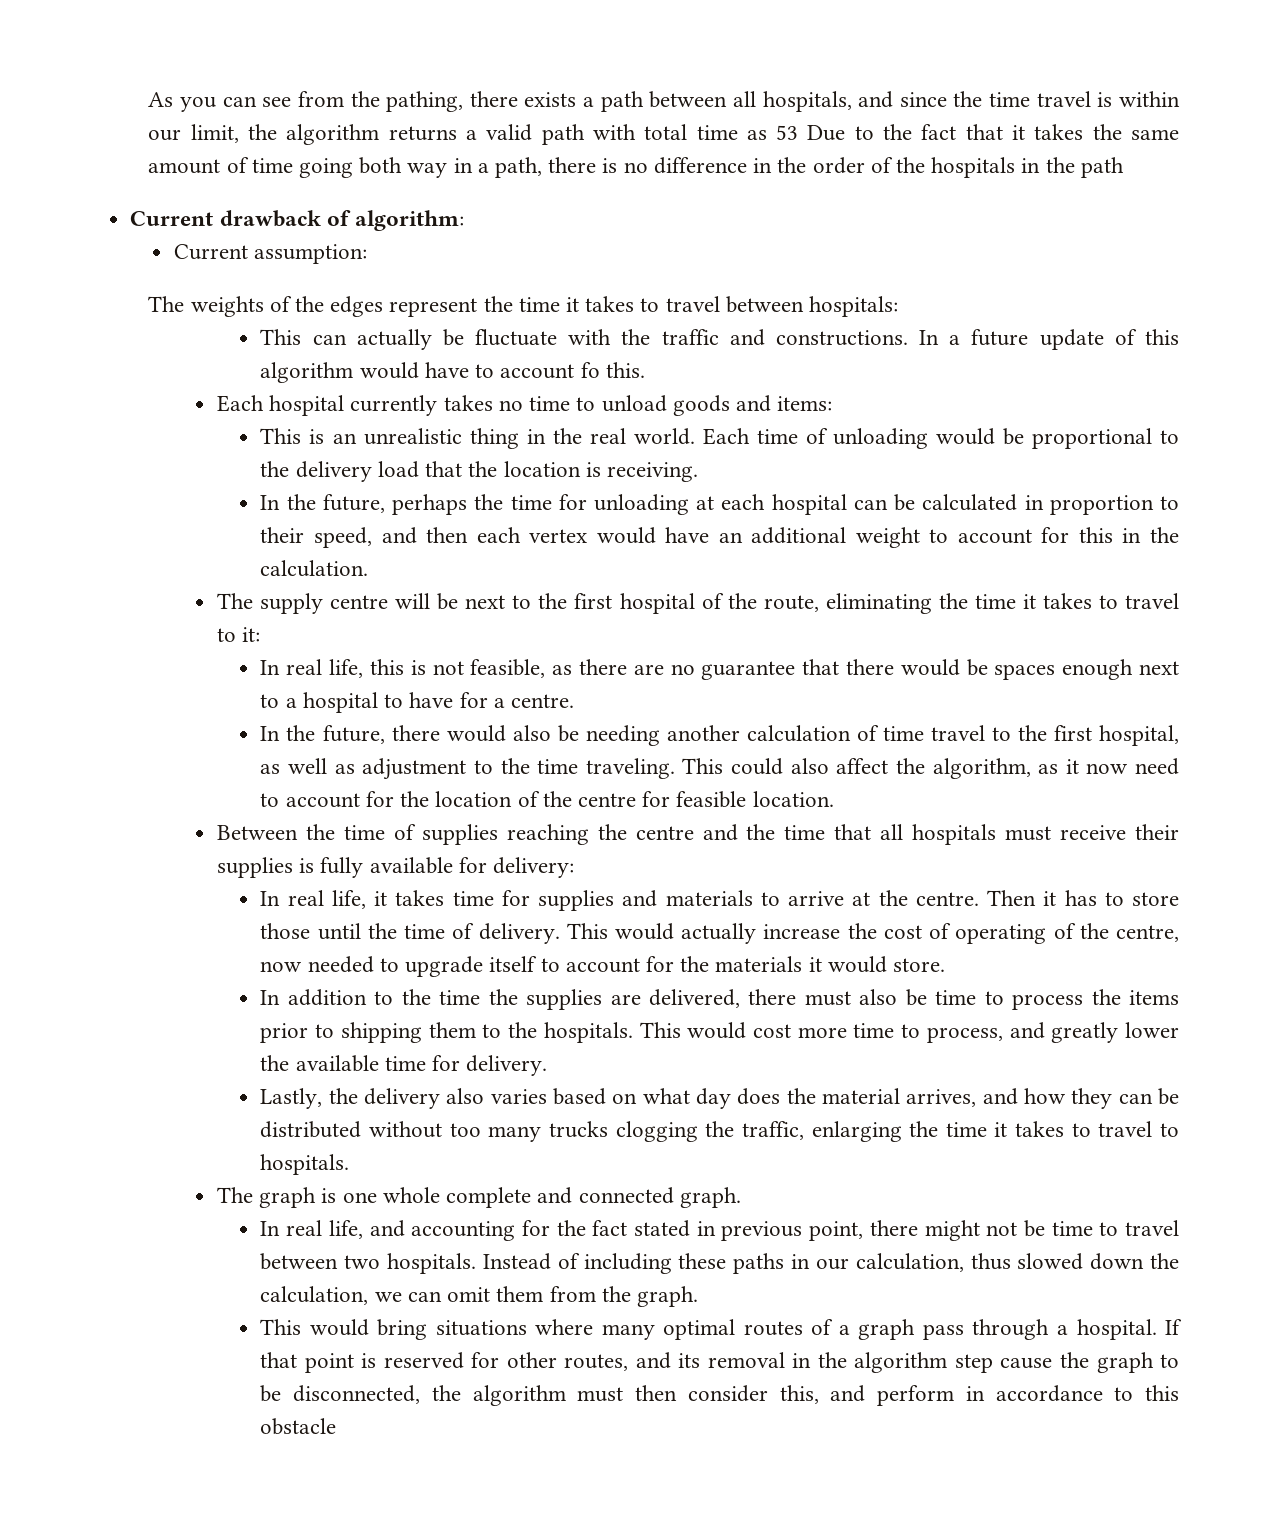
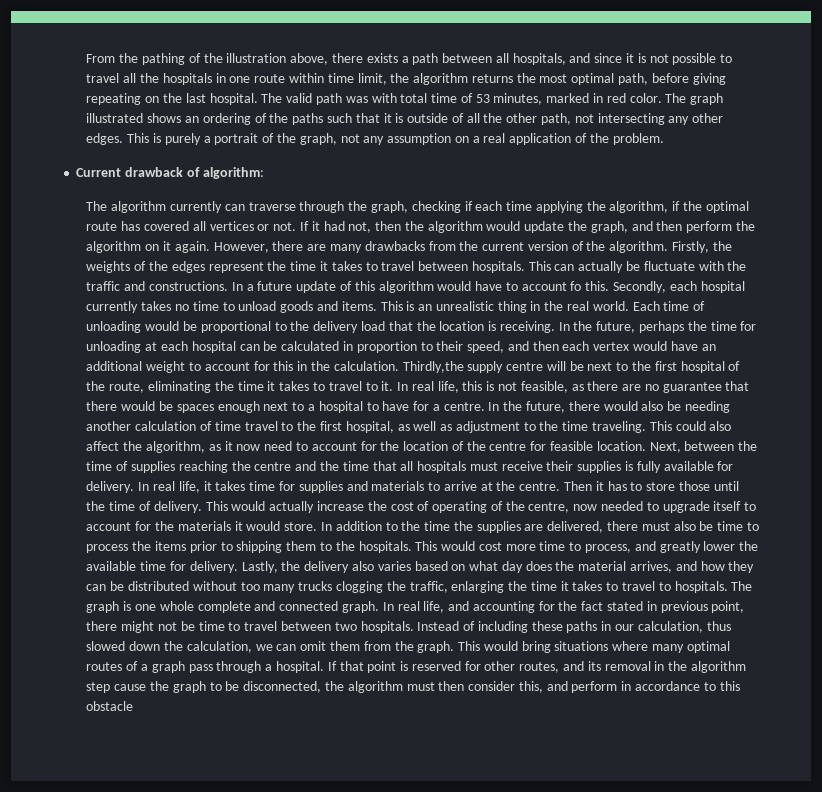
- As you can see from the pathing, there exists a path between all hospitals, and since the time travel is within our limit, the algorithm returns a valid path with total time as 53 Due to the fact that it takes the same amount of time going both way in a path, there is no difference in the order of the hospitals in the path
+ From the pathing of the illustration above, there exists a path between all hospitals, and since it is not possible to travel all the hospitals in one route within time limit, the algorithm returns the most optimal path, before giving repeating on the last hospital. The valid path was with total time of 53 minutes, marked in red color. The graph illustrated shows an ordering of the paths such that it is outside of all the other path, not intersecting any other edges. This is purely a portrait of the graph, not any assumption on a real application of the problem.
- Current assumption:
- The weights of the edges represent the time it takes to travel between hospitals:
- This can actually be fluctuate with the traffic and constructions.
+ The algorithm currently can traverse through the graph, checking if each time applying the algorithm, if the optimal route has covered all vertices or not. If it had not, then the algorithm would update the graph, and then perform the algorithm on it again. However, there are many drawbacks from the current version of the algorithm. Firstly, the weights of the edges represent the time it takes to travel between hospitals. This can actually be fluctuate with the traffic and constructions.
- In a future update of this algorithm would have to account fo this.
- Each hospital currently takes no time to unload goods and items:
- This is an unrealistic thing in the real world.
+ In a future update of this algorithm would have to account fo this. Secondly, each hospital currently takes no time to unload goods and items. This is an unrealistic thing in the real world.
- Each time of unloading would be proportional to the delivery load that the location is receiving.
- In the future, perhaps the time for unloading at each hospital can be calculated in proportion to their speed, and then each vertex would have an additional weight to account for this in the calculation.
- The supply centre will be next to the first hospital of the route, eliminating the time it takes to travel to it:
- In real life, this is not feasible, as there are no guarantee that there would be spaces enough next to a hospital to have for a centre.
- In the future, there would also be needing another calculation of time travel to the first hospital, as well as adjustment to the time traveling.
+ Each time of unloading would be proportional to the delivery load that the location is receiving. In the future, perhaps the time for unloading at each hospital can be calculated in proportion to their speed, and then each vertex would have an additional weight to account for this in the calculation. Thirdly,the supply centre will be next to the first hospital of the route, eliminating the time it takes to travel to it. In real life, this is not feasible, as there are no guarantee that there would be spaces enough next to a hospital to have for a centre. In the future, there would also be needing another calculation of time travel to the first hospital, as well as adjustment to the time traveling.
- This could also affect the algorithm, as it now need to account for the location of the centre for feasible location.
- Between the time of supplies reaching the centre and the time that all hospitals must receive their supplies is fully available for delivery:
- In real life, it takes time for supplies and materials to arrive at the centre.
+ This could also affect the algorithm, as it now need to account for the location of the centre for feasible location. Next, between the time of supplies reaching the centre and the time that all hospitals must receive their supplies is fully available for delivery. In real life, it takes time for supplies and materials to arrive at the centre.
- This would actually increase the cost of operating of the centre, now needed to upgrade itself to account for the materials it would store.
- In addition to the time the supplies are delivered, there must also be time to process the items prior to shipping them to the hospitals.
+ This would actually increase the cost of operating of the centre, now needed to upgrade itself to account for the materials it would store. In addition to the time the supplies are delivered, there must also be time to process the items prior to shipping them to the hospitals.
- This would cost more time to process, and greatly lower the available time for delivery.
- Lastly, the delivery also varies based on what day does the material arrives, and how they can be distributed without too many trucks clogging the traffic, enlarging the time it takes to travel to hospitals.
- The graph is one whole complete and connected graph.
- In real life, and accounting for the fact stated in previous point, there might not be time to travel between two hospitals.
+ This would cost more time to process, and greatly lower the available time for delivery. Lastly, the delivery also varies based on what day does the material arrives, and how they can be distributed without too many trucks clogging the traffic, enlarging the time it takes to travel to hospitals. The graph is one whole complete and connected graph. In real life, and accounting for the fact stated in previous point, there might not be time to travel between two hospitals.
- Instead of including these paths in our calculation, thus slowed down the calculation, we can omit them from the graph.
- This would bring situations where many optimal routes of a graph pass through a hospital.
+ Instead of including these paths in our calculation, thus slowed down the calculation, we can omit them from the graph. This would bring situations where many optimal routes of a graph pass through a hospital.

